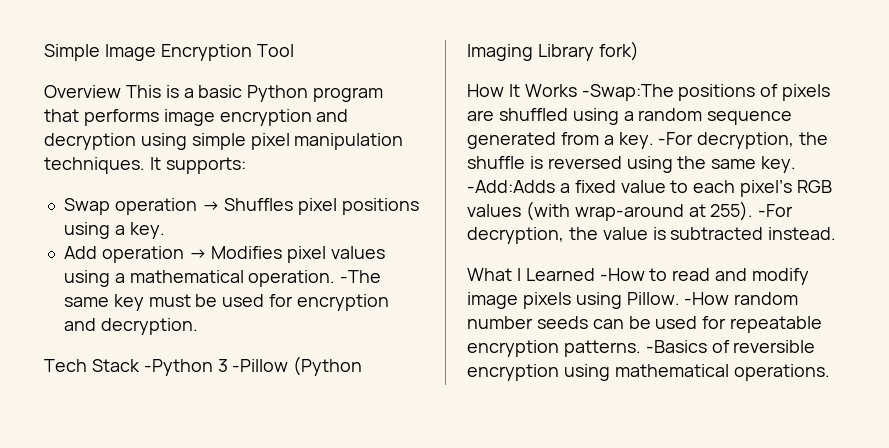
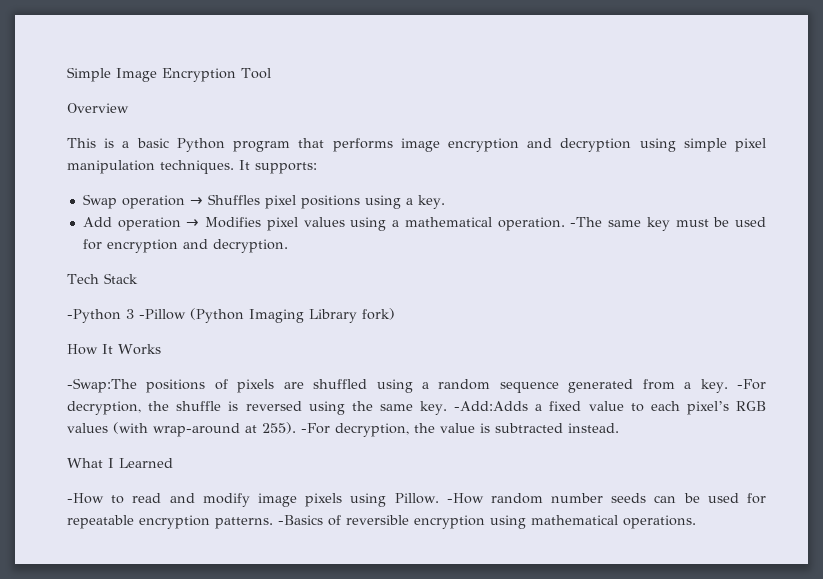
- Overview This is a basic Python program that performs image encryption and decryption using simple pixel manipulation techniques.
+ Overview
+ This is a basic Python program that performs image encryption and decryption using simple pixel manipulation techniques.
- Tech Stack -Python 3 -Pillow (Python Imaging Library fork)
+ Tech Stack
+ -Python 3 -Pillow (Python Imaging Library fork)
- How It Works -Swap:The positions of pixels are shuffled using a random sequence generated from a key.
+ How It Works
+ -Swap:The positions of pixels are shuffled using a random sequence generated from a key.
- What I Learned -How to read and modify image pixels using Pillow.
+ What I Learned
+ -How to read and modify image pixels using Pillow.

